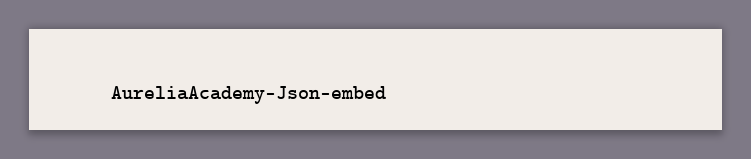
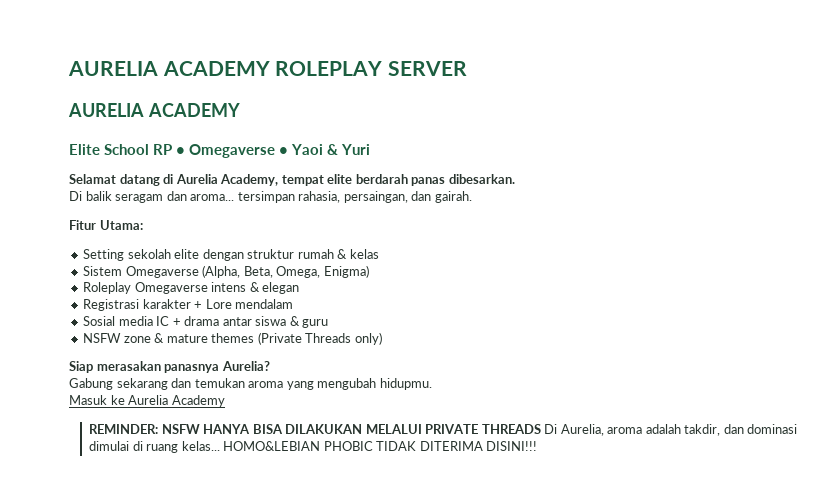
- AureliaAcademy-Json-embed
+ AURELIA ACADEMY ROLEPLAY SERVER
+ AURELIA ACADEMY
+ Elite School RP • Omegaverse • Yaoi & Yuri
+ Selamat datang di Aurelia Academy, tempat elite berdarah panas dibesarkan.
+ Di balik seragam dan aroma... tersimpan rahasia, persaingan, dan gairah.
+ Fitur Utama:
+ Setting sekolah elite dengan struktur rumah & kelas
+ Sistem Omegaverse (Alpha, Beta, Omega, Enigma)
+ Roleplay Omegaverse intens & elegan
+ Registrasi karakter + Lore mendalam
+ Sosial media IC + drama antar siswa & guru
+ NSFW zone & mature themes (Private Threads only)
+ Siap merasakan panasnya Aurelia?
+ Gabung sekarang dan temukan aroma yang mengubah hidupmu.
+ Masuk ke Aurelia Academy
+ REMINDER: NSFW HANYA BISA DILAKUKAN MELALUI PRIVATE THREADS Di Aurelia, aroma adalah takdir, dan dominasi dimulai di ruang kelas... HOMO&LEBIAN PHOBIC TIDAK DITERIMA DISINI!!!

